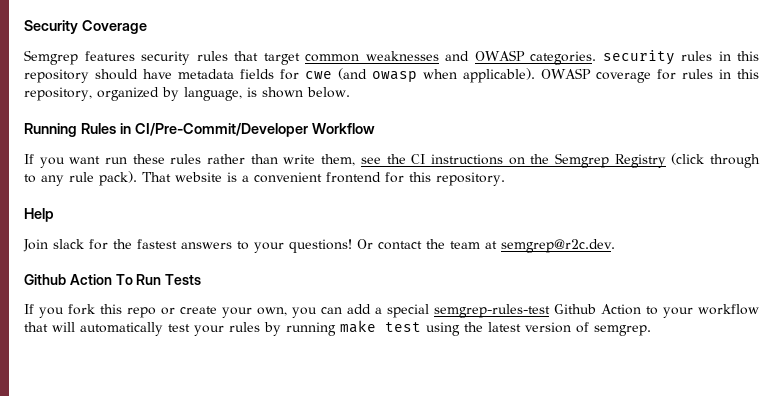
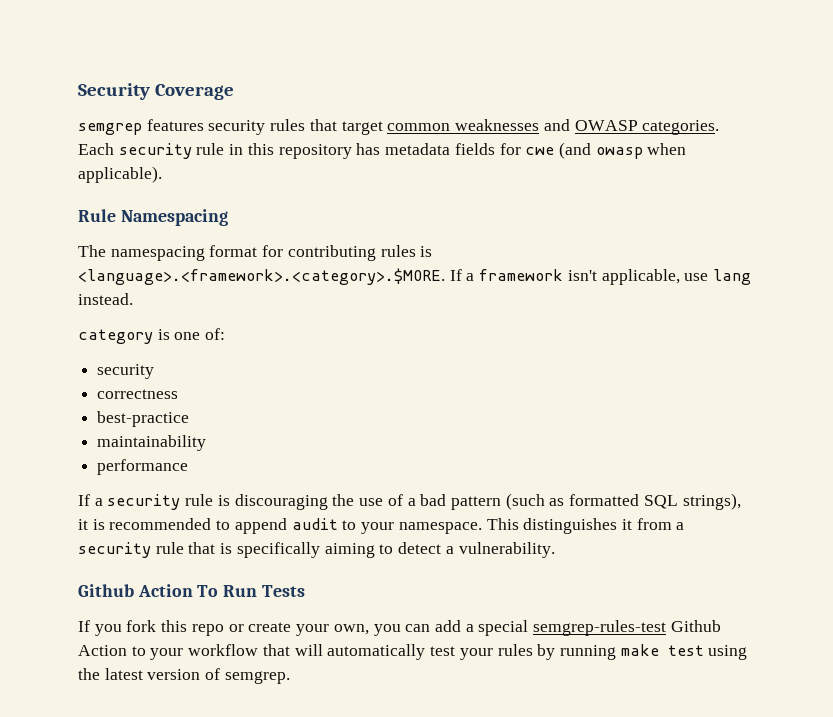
- Semgrep features security rules that target common weaknesses and OWASP categories. security rules in this repository should have metadata fields for cwe (and owasp when applicable). OWASP coverage for rules in this repository, organized by language, is shown below.
- Running Rules in CI/Pre-Commit/Developer Workflow
- If you want run these rules rather than write them, see the CI instructions on the Semgrep Registry (click through to any rule pack). That website is a convenient frontend for this repository.
- Help
- Join slack for the fastest answers to your questions! Or contact the team at semgrep@r2c.dev.
+ semgrep features security rules that target common weaknesses and OWASP categories. Each security rule in this repository has metadata fields for cwe (and owasp when applicable).
+ Rule Namespacing
+ The namespacing format for contributing rules is <language>.<framework>.<category>.$MORE. If a framework isn't applicable, use lang instead.
+ category is one of:
+ security
+ correctness
+ best-practice
+ maintainability
+ performance
+ If a security rule is discouraging the use of a bad pattern (such as formatted SQL strings), it is recommended to append audit to your namespace. This distinguishes it from a security rule that is specifically aiming to detect a vulnerability.

